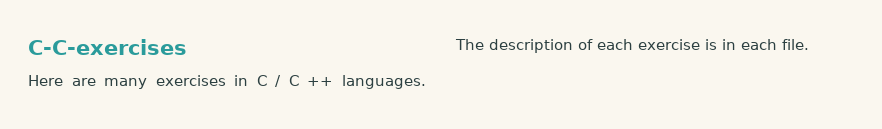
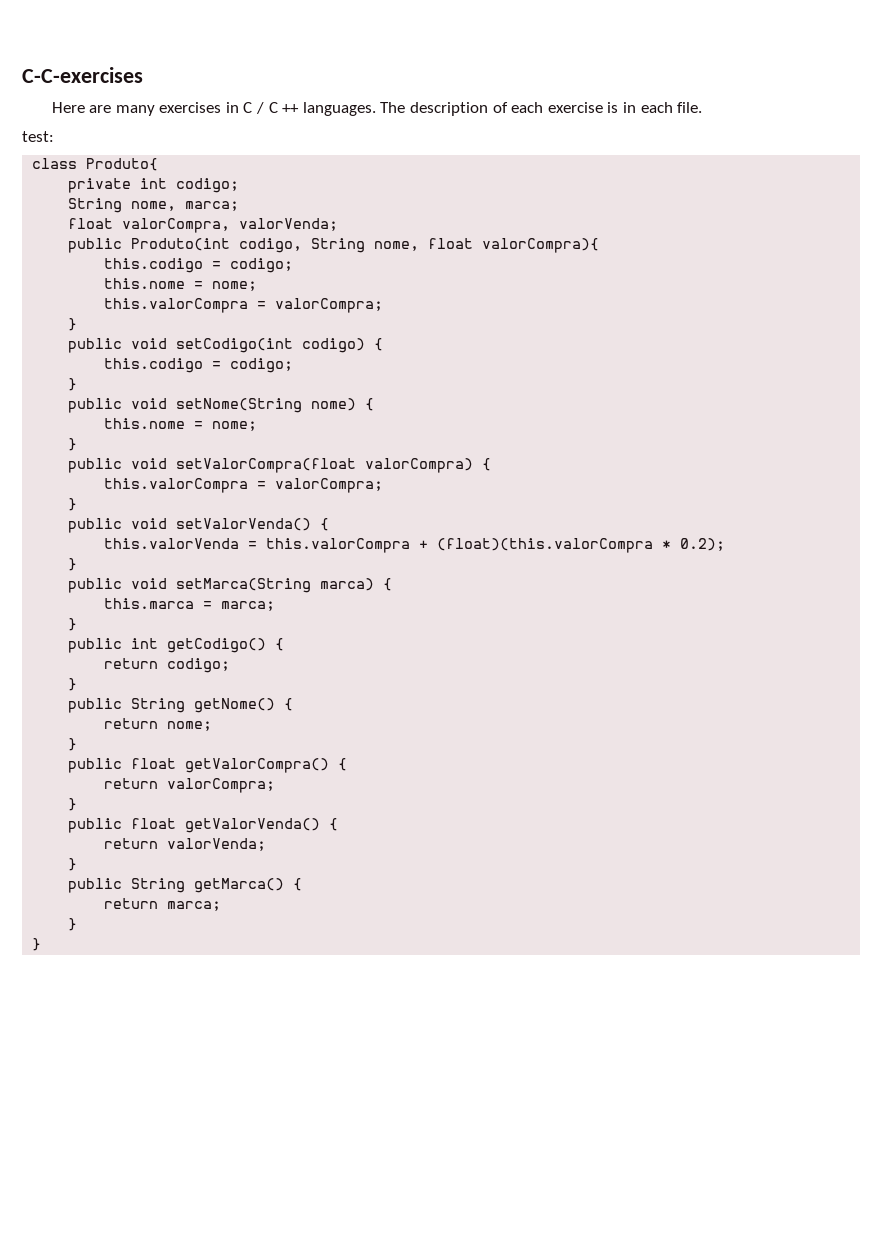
+ test:
+ class Produto{
+ private int codigo;
+ String nome, marca;
+ float valorCompra, valorVenda;
+ public Produto(int codigo, String nome, float valorCompra){
+ this.codigo = codigo;
+ this.nome = nome;
+ this.valorCompra = valorCompra;
+ }
+ public void setCodigo(int codigo) {
+ this.codigo = codigo;
+ }
+ public void setNome(String nome) {
+ this.nome = nome;
+ }
+ public void setValorCompra(float valorCompra) {
+ this.valorCompra = valorCompra;
+ }
+ public void setValorVenda() {
+ this.valorVenda = this.valorCompra + (float)(this.valorCompra * 0.2);
+ }
+ public void setMarca(String marca) {
+ this.marca = marca;
+ }
+ public int getCodigo() {
+ return codigo;
+ }
+ public String getNome() {
+ return nome;
+ }
+ public float getValorCompra() {
+ return valorCompra;
+ }
+ public float getValorVenda() {
+ return valorVenda;
+ }
+ public String getMarca() {
+ return marca;
+ }
+ }

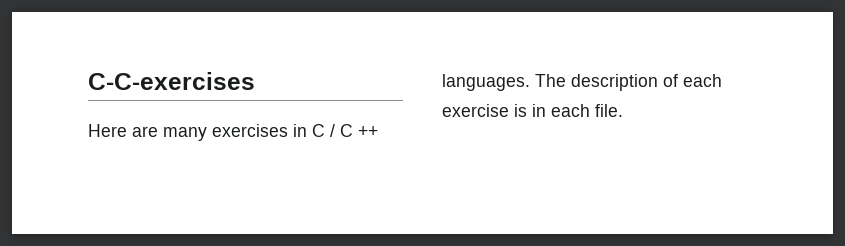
- test:
- class Produto{
- private int codigo;
- String nome, marca;
- float valorCompra, valorVenda;
- public Produto(int codigo, String nome, float valorCompra){
- this.codigo = codigo;
- this.nome = nome;
- this.valorCompra = valorCompra;
- }
- public void setCodigo(int codigo) {
- this.codigo = codigo;
- }
- public void setNome(String nome) {
- this.nome = nome;
- }
- public void setValorCompra(float valorCompra) {
- this.valorCompra = valorCompra;
- }
- public void setValorVenda() {
- this.valorVenda = this.valorCompra + (float)(this.valorCompra * 0.2);
- }
- public void setMarca(String marca) {
- this.marca = marca;
- }
- public int getCodigo() {
- return codigo;
- }
- public String getNome() {
- return nome;
- }
- public float getValorCompra() {
- return valorCompra;
- }
- public float getValorVenda() {
- return valorVenda;
- }
- public String getMarca() {
- return marca;
- }
- }

